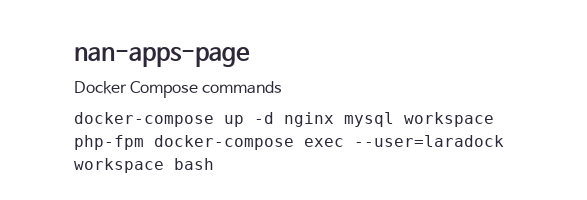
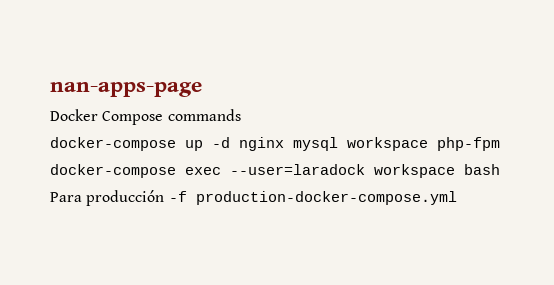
- docker-compose up -d nginx mysql workspace php-fpm docker-compose exec --user=laradock workspace bash
+ docker-compose up -d nginx mysql workspace php-fpm
+ docker-compose exec --user=laradock workspace bash
+ Para producción -f production-docker-compose.yml

